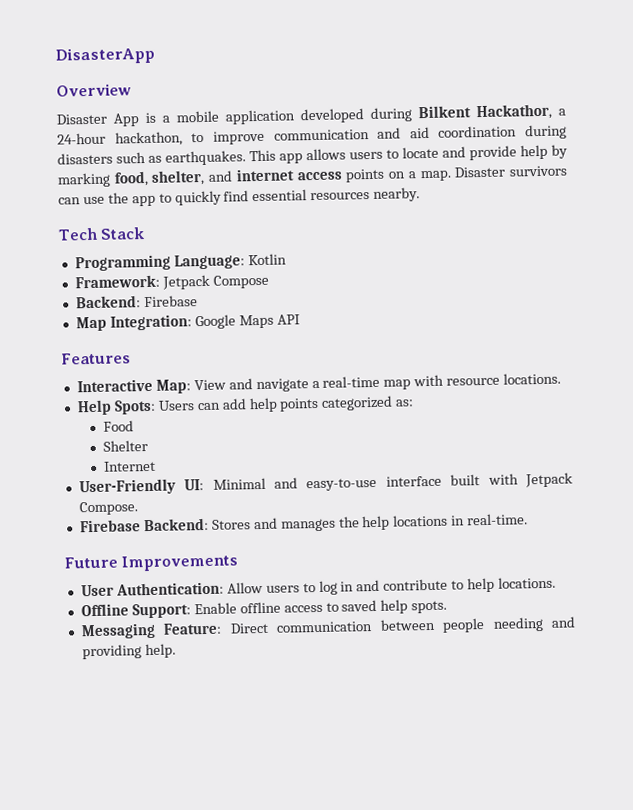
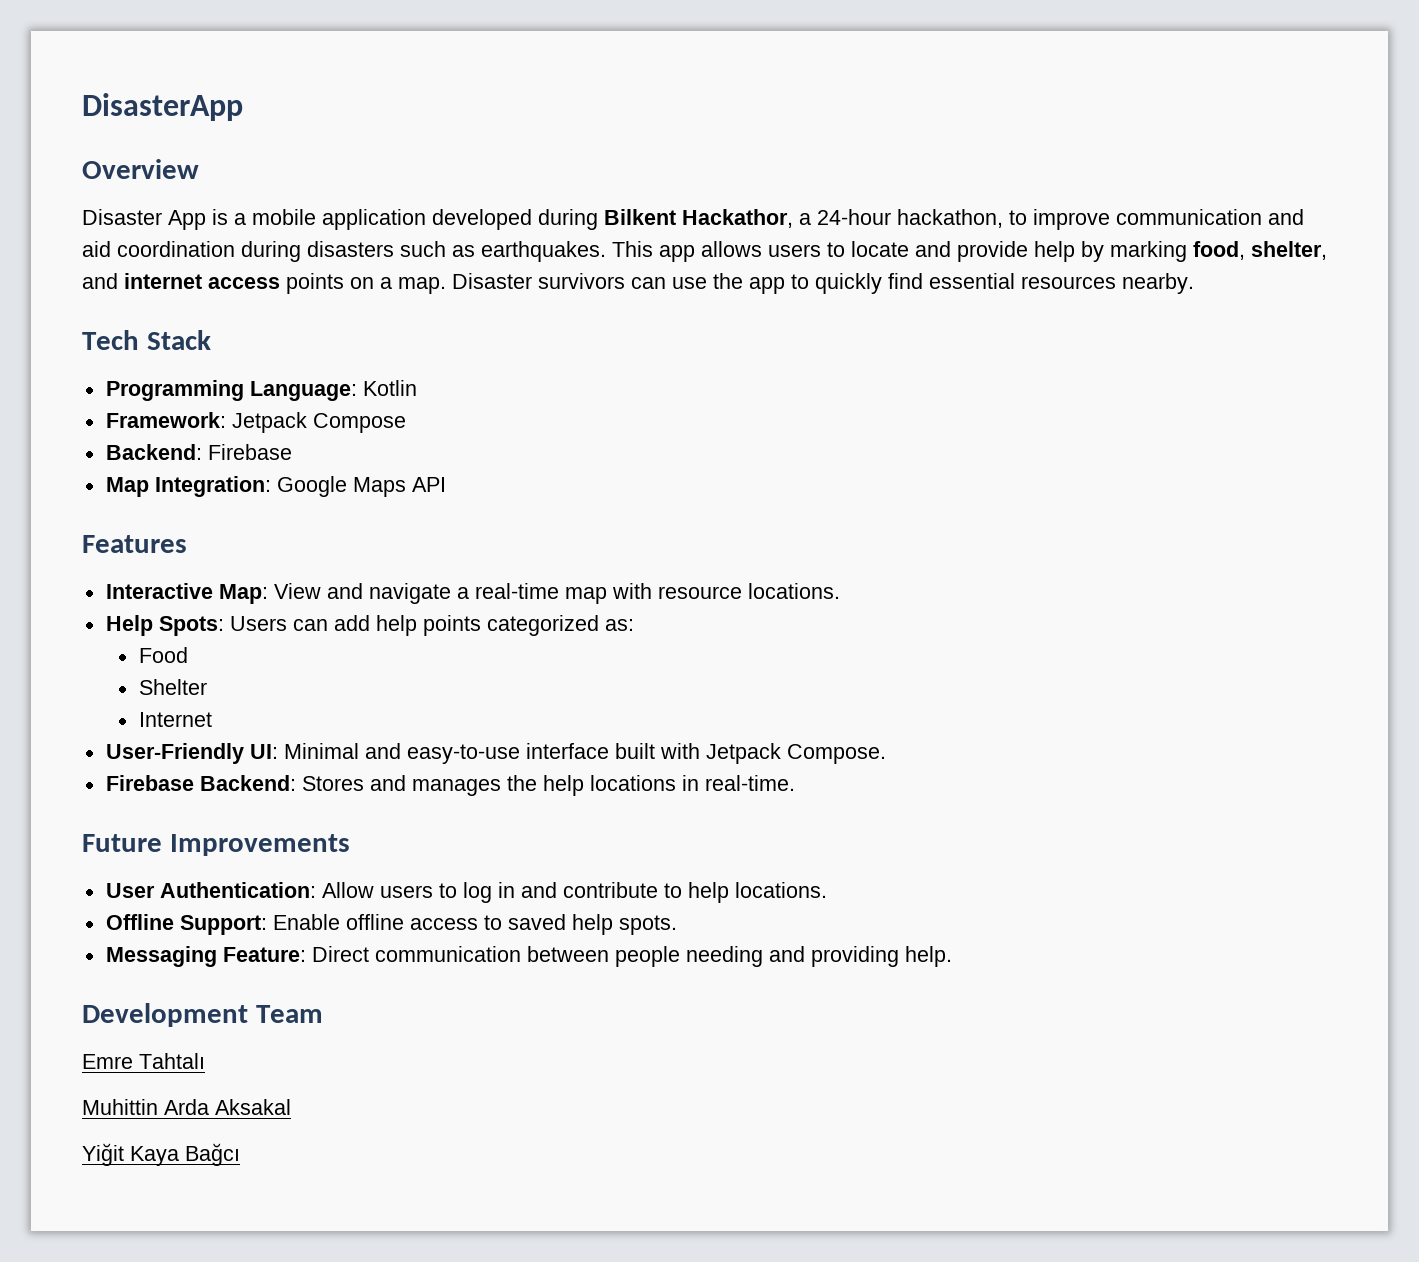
+ Development Team
+ Emre Tahtalı
+ Muhittin Arda Aksakal
+ Yiğit Kaya Bağcı

